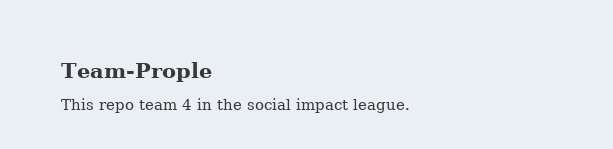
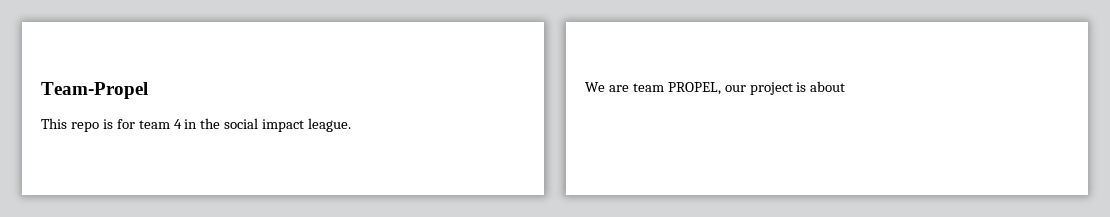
- Team-Prople
+ Team-Propel
- This repo team 4 in the social impact league.
+ This repo is for team 4 in the social impact league.
+ We are team PROPEL, our project is about

